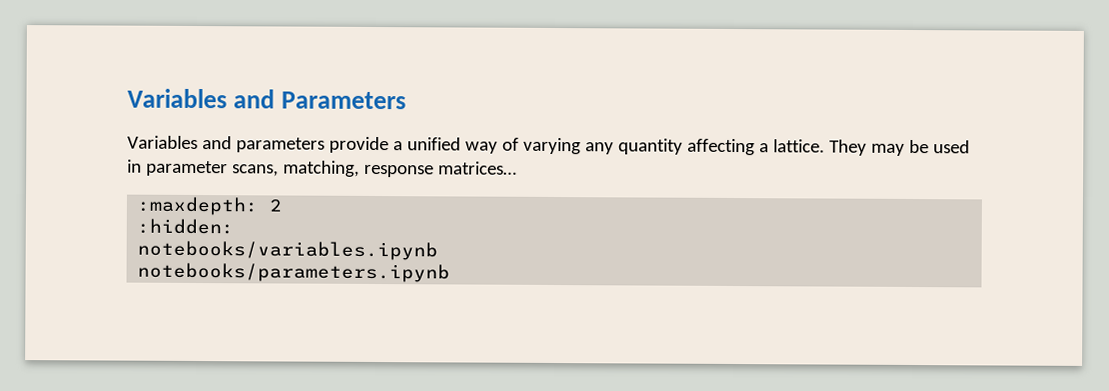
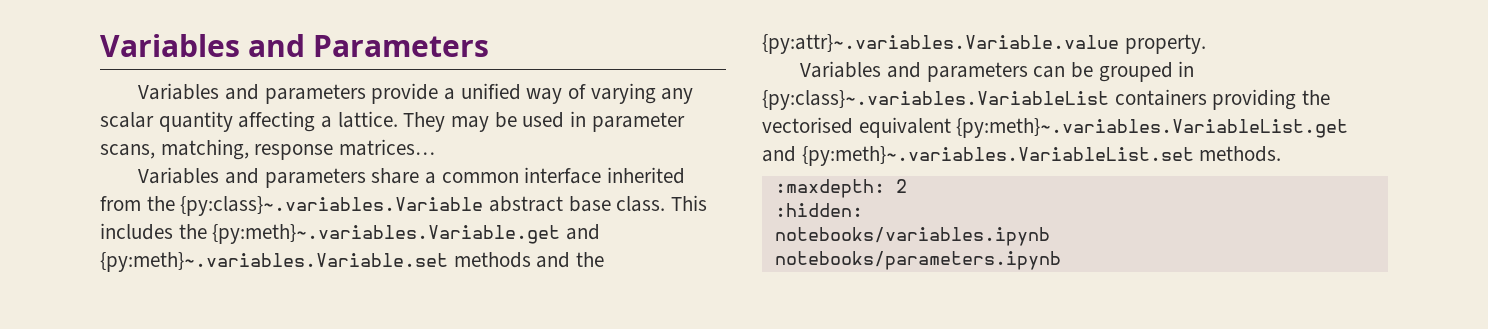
- Variables and parameters provide a unified way of varying any quantity affecting a lattice.
+ Variables and parameters provide a unified way of varying any scalar quantity affecting a lattice.
+ Variables and parameters share a common interface inherited from the {py:class}~.variables.Variable abstract base class. This includes the {py:meth}~.variables.Variable.get and {py:meth}~.variables.Variable.set methods and the {py:attr}~.variables.Variable.value property.
+ Variables and parameters can be grouped in {py:class}~.variables.VariableList containers providing the vectorised equivalent {py:meth}~.variables.VariableList.get and {py:meth}~.variables.VariableList.set methods.

